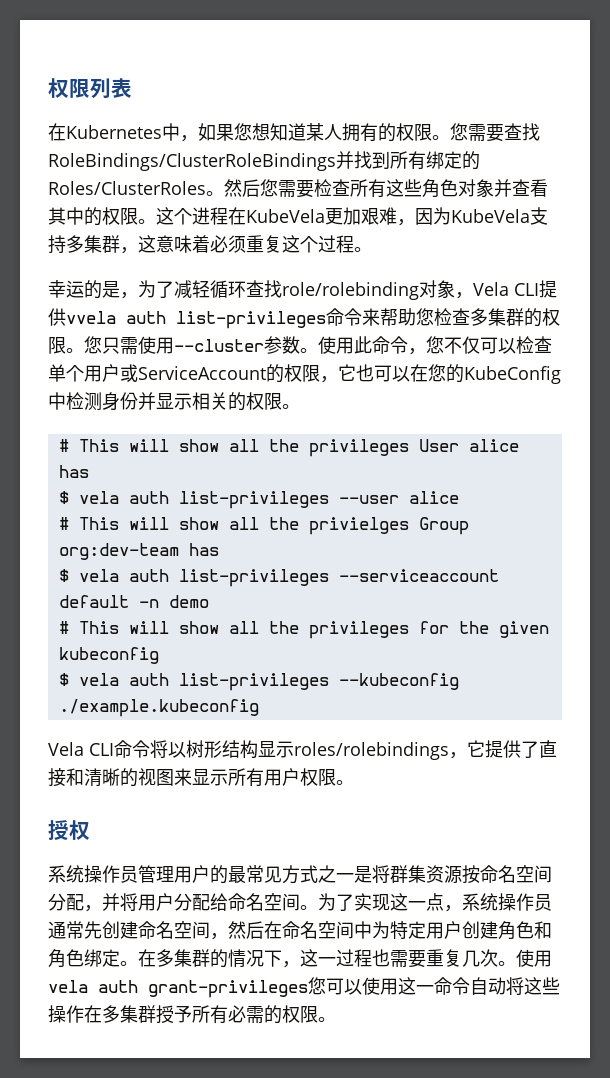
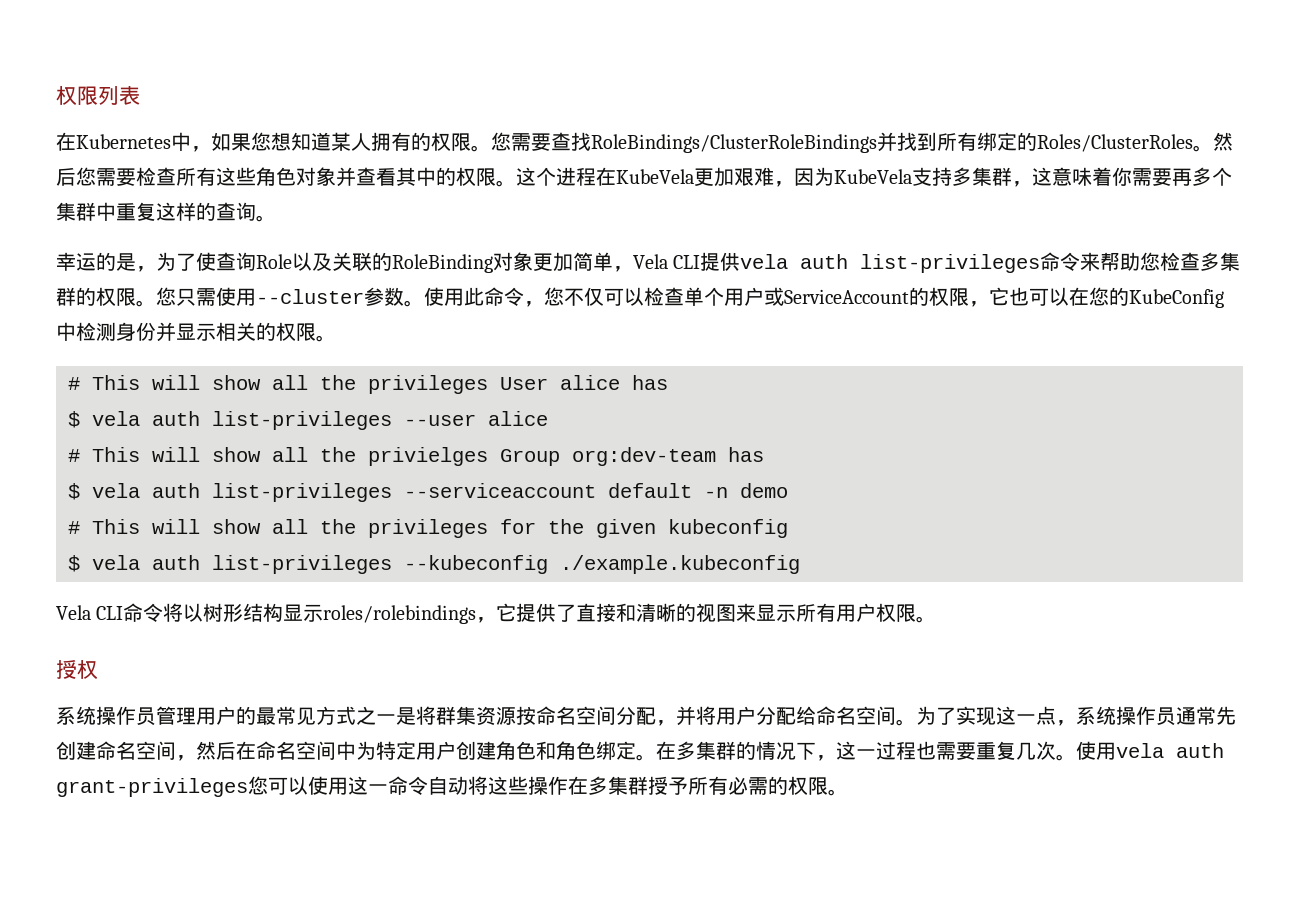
- 这个进程在KubeVela更加艰难，因为KubeVela支持多集群，这意味着必须重复这个过程。
- 幸运的是，为了减轻循环查找role/rolebinding对象，Vela CLI提供vvela auth list-privileges命令来帮助您检查多集群的权限。
+ 这个进程在KubeVela更加艰难，因为KubeVela支持多集群，这意味着你需要再多个集群中重复这样的查询。
+ 幸运的是，为了使查询Role以及关联的RoleBinding对象更加简单，Vela CLI提供vela auth list-privileges命令来帮助您检查多集群的权限。

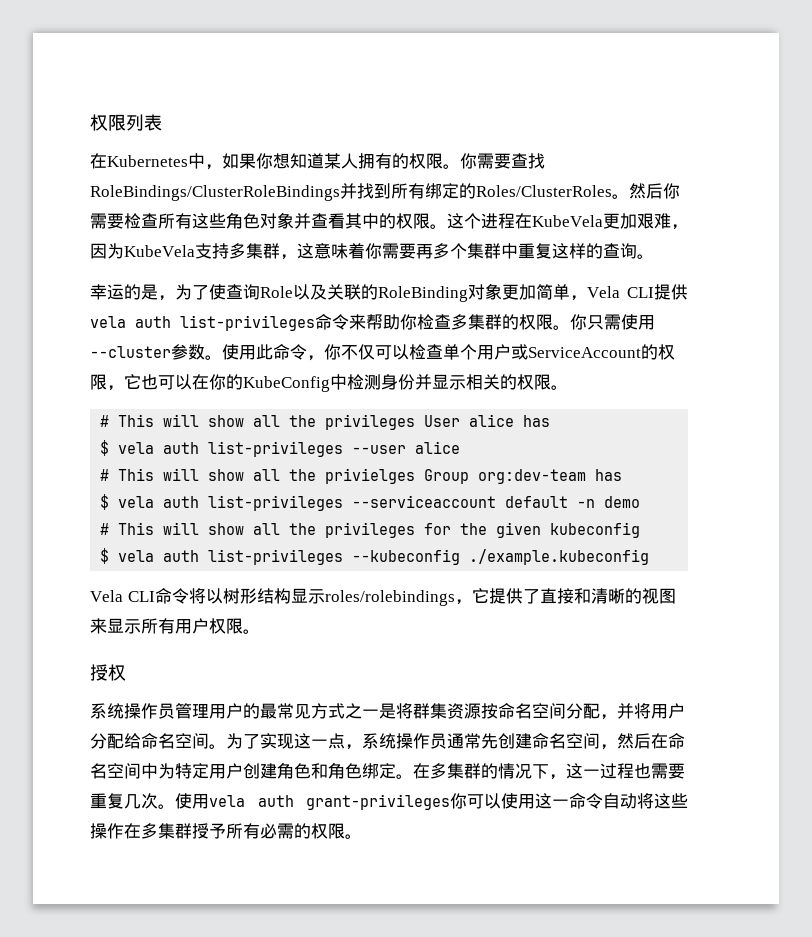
- 在Kubernetes中，如果您想知道某人拥有的权限。
+ 在Kubernetes中，如果你想知道某人拥有的权限。
- 您需要查找RoleBindings/ClusterRoleBindings并找到所有绑定的Roles/ClusterRoles。
+ 你需要查找RoleBindings/ClusterRoleBindings并找到所有绑定的Roles/ClusterRoles。
- 然后您需要检查所有这些角色对象并查看其中的权限。
+ 然后你需要检查所有这些角色对象并查看其中的权限。
- 幸运的是，为了使查询Role以及关联的RoleBinding对象更加简单，Vela CLI提供vela auth list-privileges命令来帮助您检查多集群的权限。
+ 幸运的是，为了使查询Role以及关联的RoleBinding对象更加简单，Vela CLI提供vela auth list-privileges命令来帮助你检查多集群的权限。
- 您只需使用--cluster参数。
+ 你只需使用--cluster参数。
- 使用此命令，您不仅可以检查单个用户或ServiceAccount的权限，它也可以在您的KubeConfig中检测身份并显示相关的权限。
+ 使用此命令，你不仅可以检查单个用户或ServiceAccount的权限，它也可以在你的KubeConfig中检测身份并显示相关的权限。
- 使用vela auth grant-privileges您可以使用这一命令自动将这些操作在多集群授予所有必需的权限。
+ 使用vela auth grant-privileges你可以使用这一命令自动将这些操作在多集群授予所有必需的权限。

